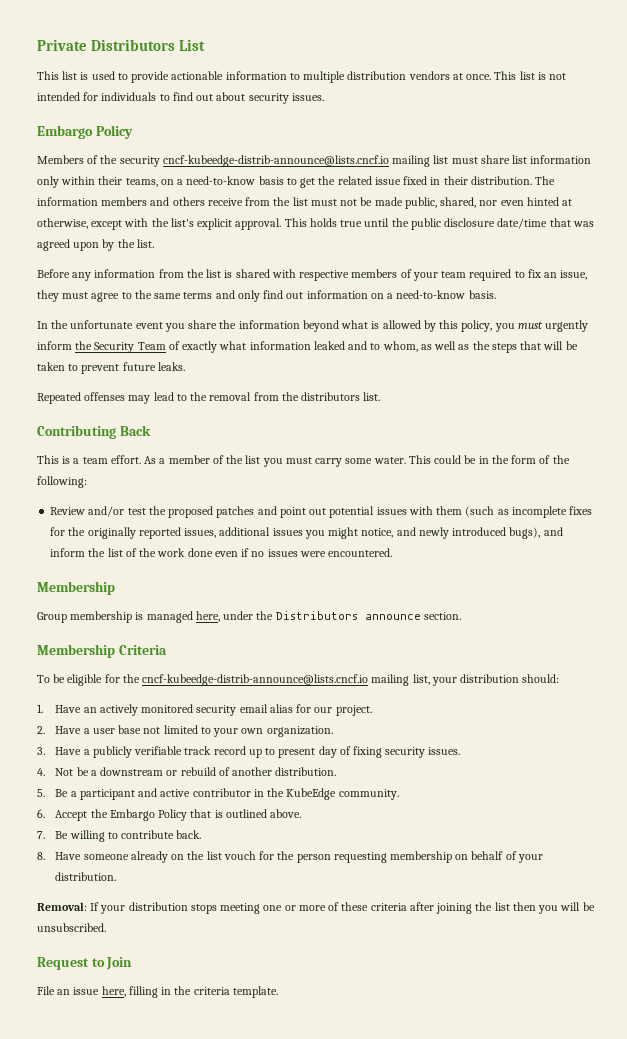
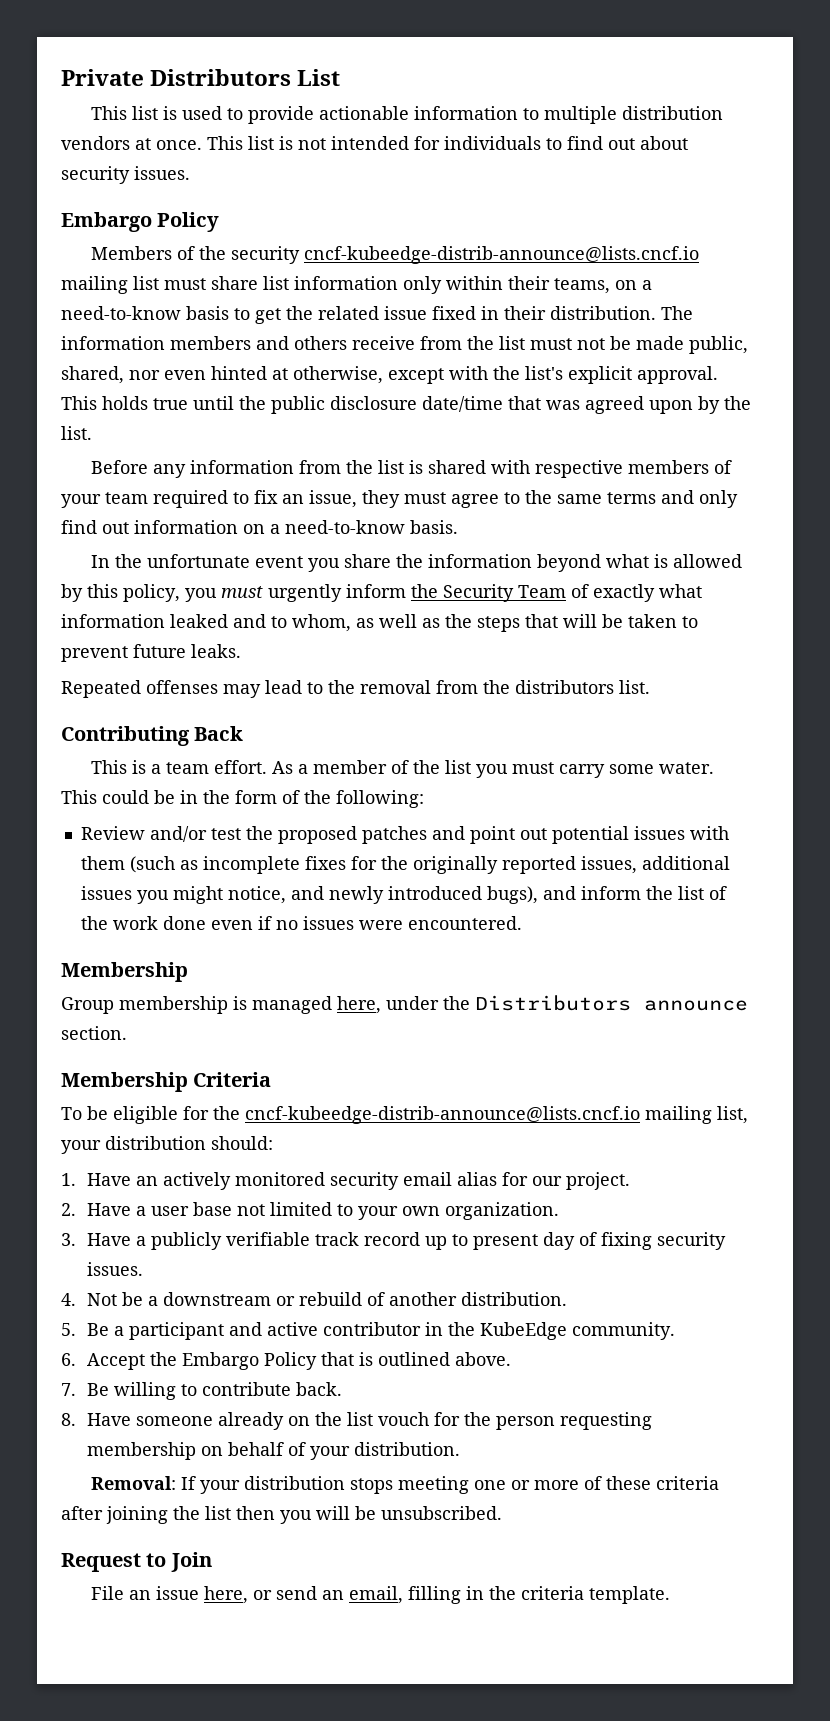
- File an issue here, filling in the criteria template.
+ File an issue here, or send an email, filling in the criteria template.

